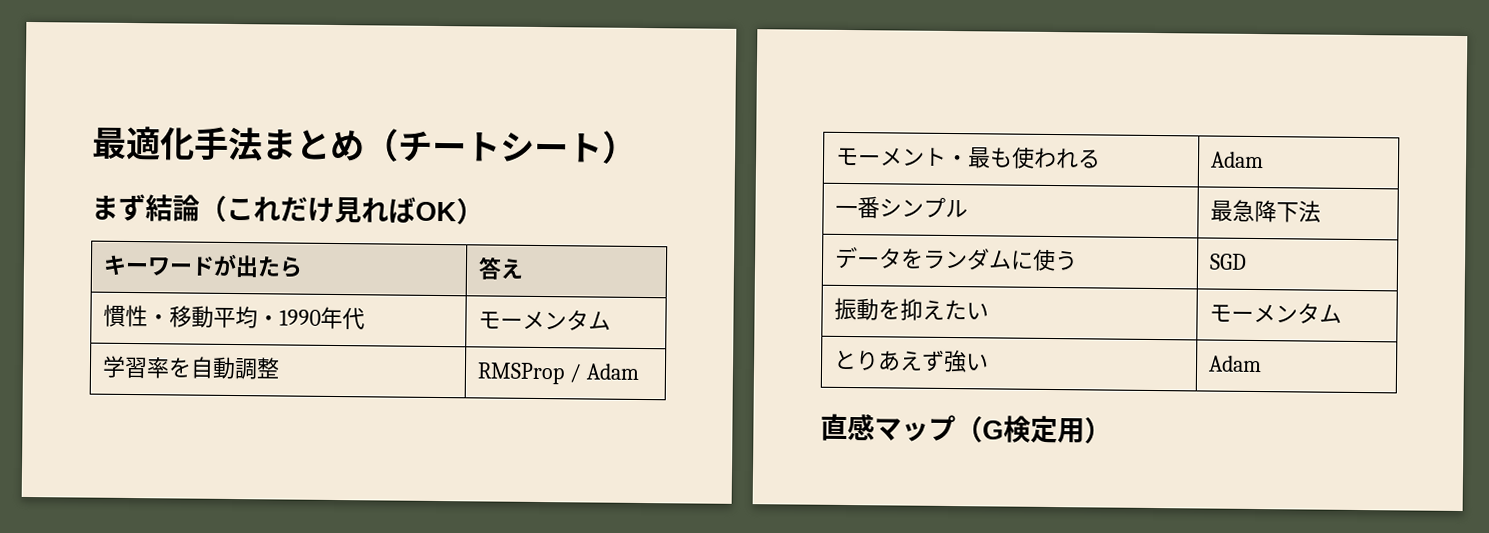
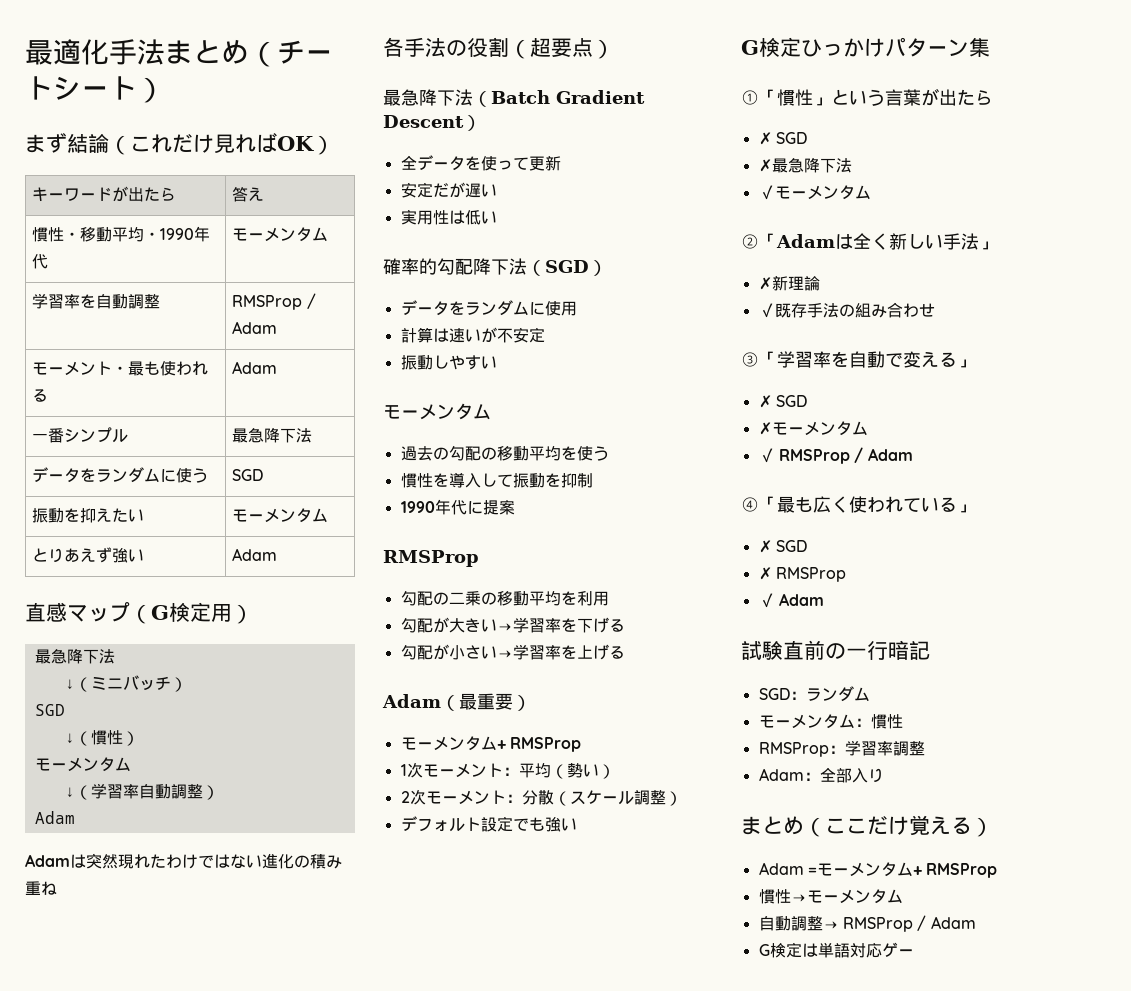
  直感マップ（G検定用）
+ 最急降下法
+ ↓（ミニバッチ）
+ SGD
+ ↓（慣性）
+ モーメンタム
+ ↓（学習率自動調整）
+ Adam
+ Adamは突然現れたわけではない進化の積み重ね
+ 各手法の役割（超要点）
+ 最急降下法（Batch Gradient Descent）
+ 全データを使って更新
+ 安定だが遅い
+ 実用性は低い
+ 確率的勾配降下法（SGD）
+ データをランダムに使用
+ 計算は速いが不安定
+ 振動しやすい
+ モーメンタム
+ 過去の勾配の移動平均を使う
+ 慣性を導入して振動を抑制
+ 1990年代に提案
+ RMSProp
+ 勾配の二乗の移動平均を利用
+ 勾配が大きい→学習率を下げる
+ 勾配が小さい→学習率を上げる
+ Adam（最重要）
+ モーメンタム+ RMSProp
+ 1次モーメント：平均（勢い）
+ 2次モーメント：分散（スケール調整）
+ デフォルト設定でも強い
+ G検定ひっかけパターン集
+ ①「慣性」という言葉が出たら
+ ✗ SGD
+ ✗最急降下法
+ ✓モーメンタム
+ ②「Adamは全く新しい手法」
+ ✗新理論
+ ✓既存手法の組み合わせ
+ ③「学習率を自動で変える」
+ ✗ SGD
+ ✗モーメンタム
+ ✓ RMSProp / Adam
+ ④「最も広く使われている」
+ ✗ SGD
+ ✗ RMSProp
+ ✓ Adam
+ 試験直前の一行暗記
+ SGD：ランダム
+ モーメンタム：慣性
+ RMSProp：学習率調整
+ Adam：全部入り
+ まとめ（ここだけ覚える）
+ Adam =モーメンタム+ RMSProp
+ 慣性→モーメンタム
+ 自動調整→ RMSProp / Adam
+ G検定は単語対応ゲー

